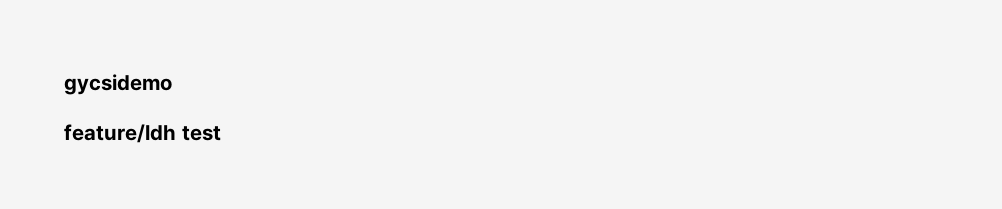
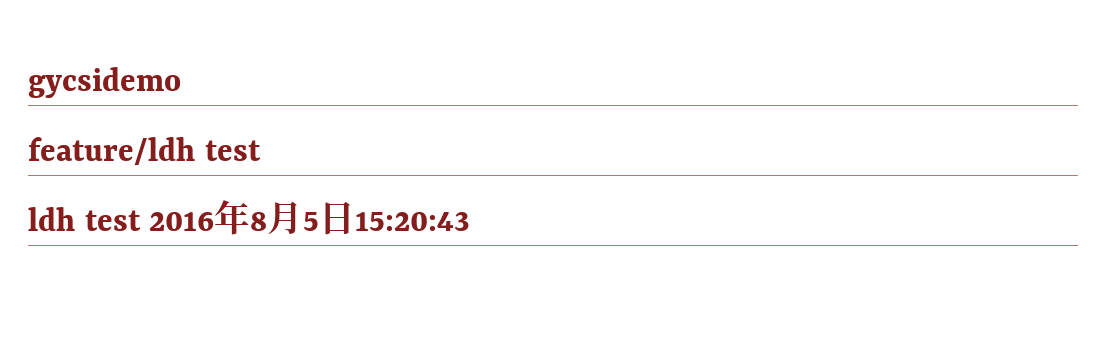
+ ldh test 2016年8月5日15:20:43

